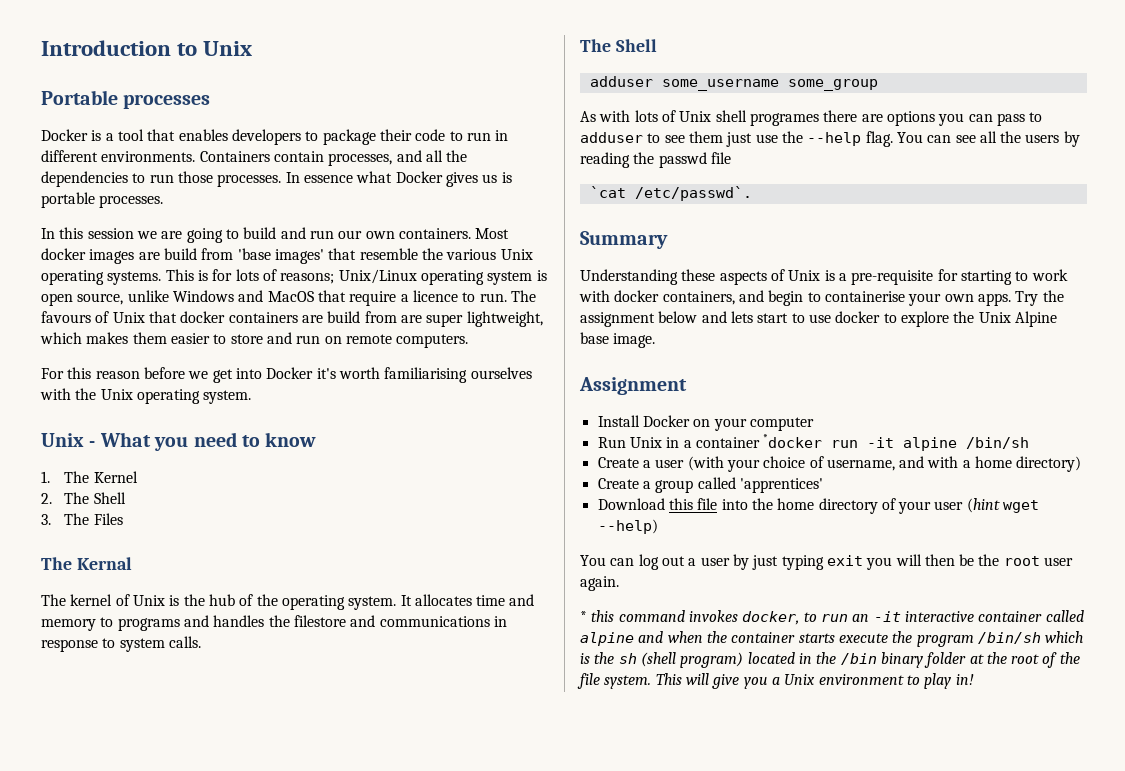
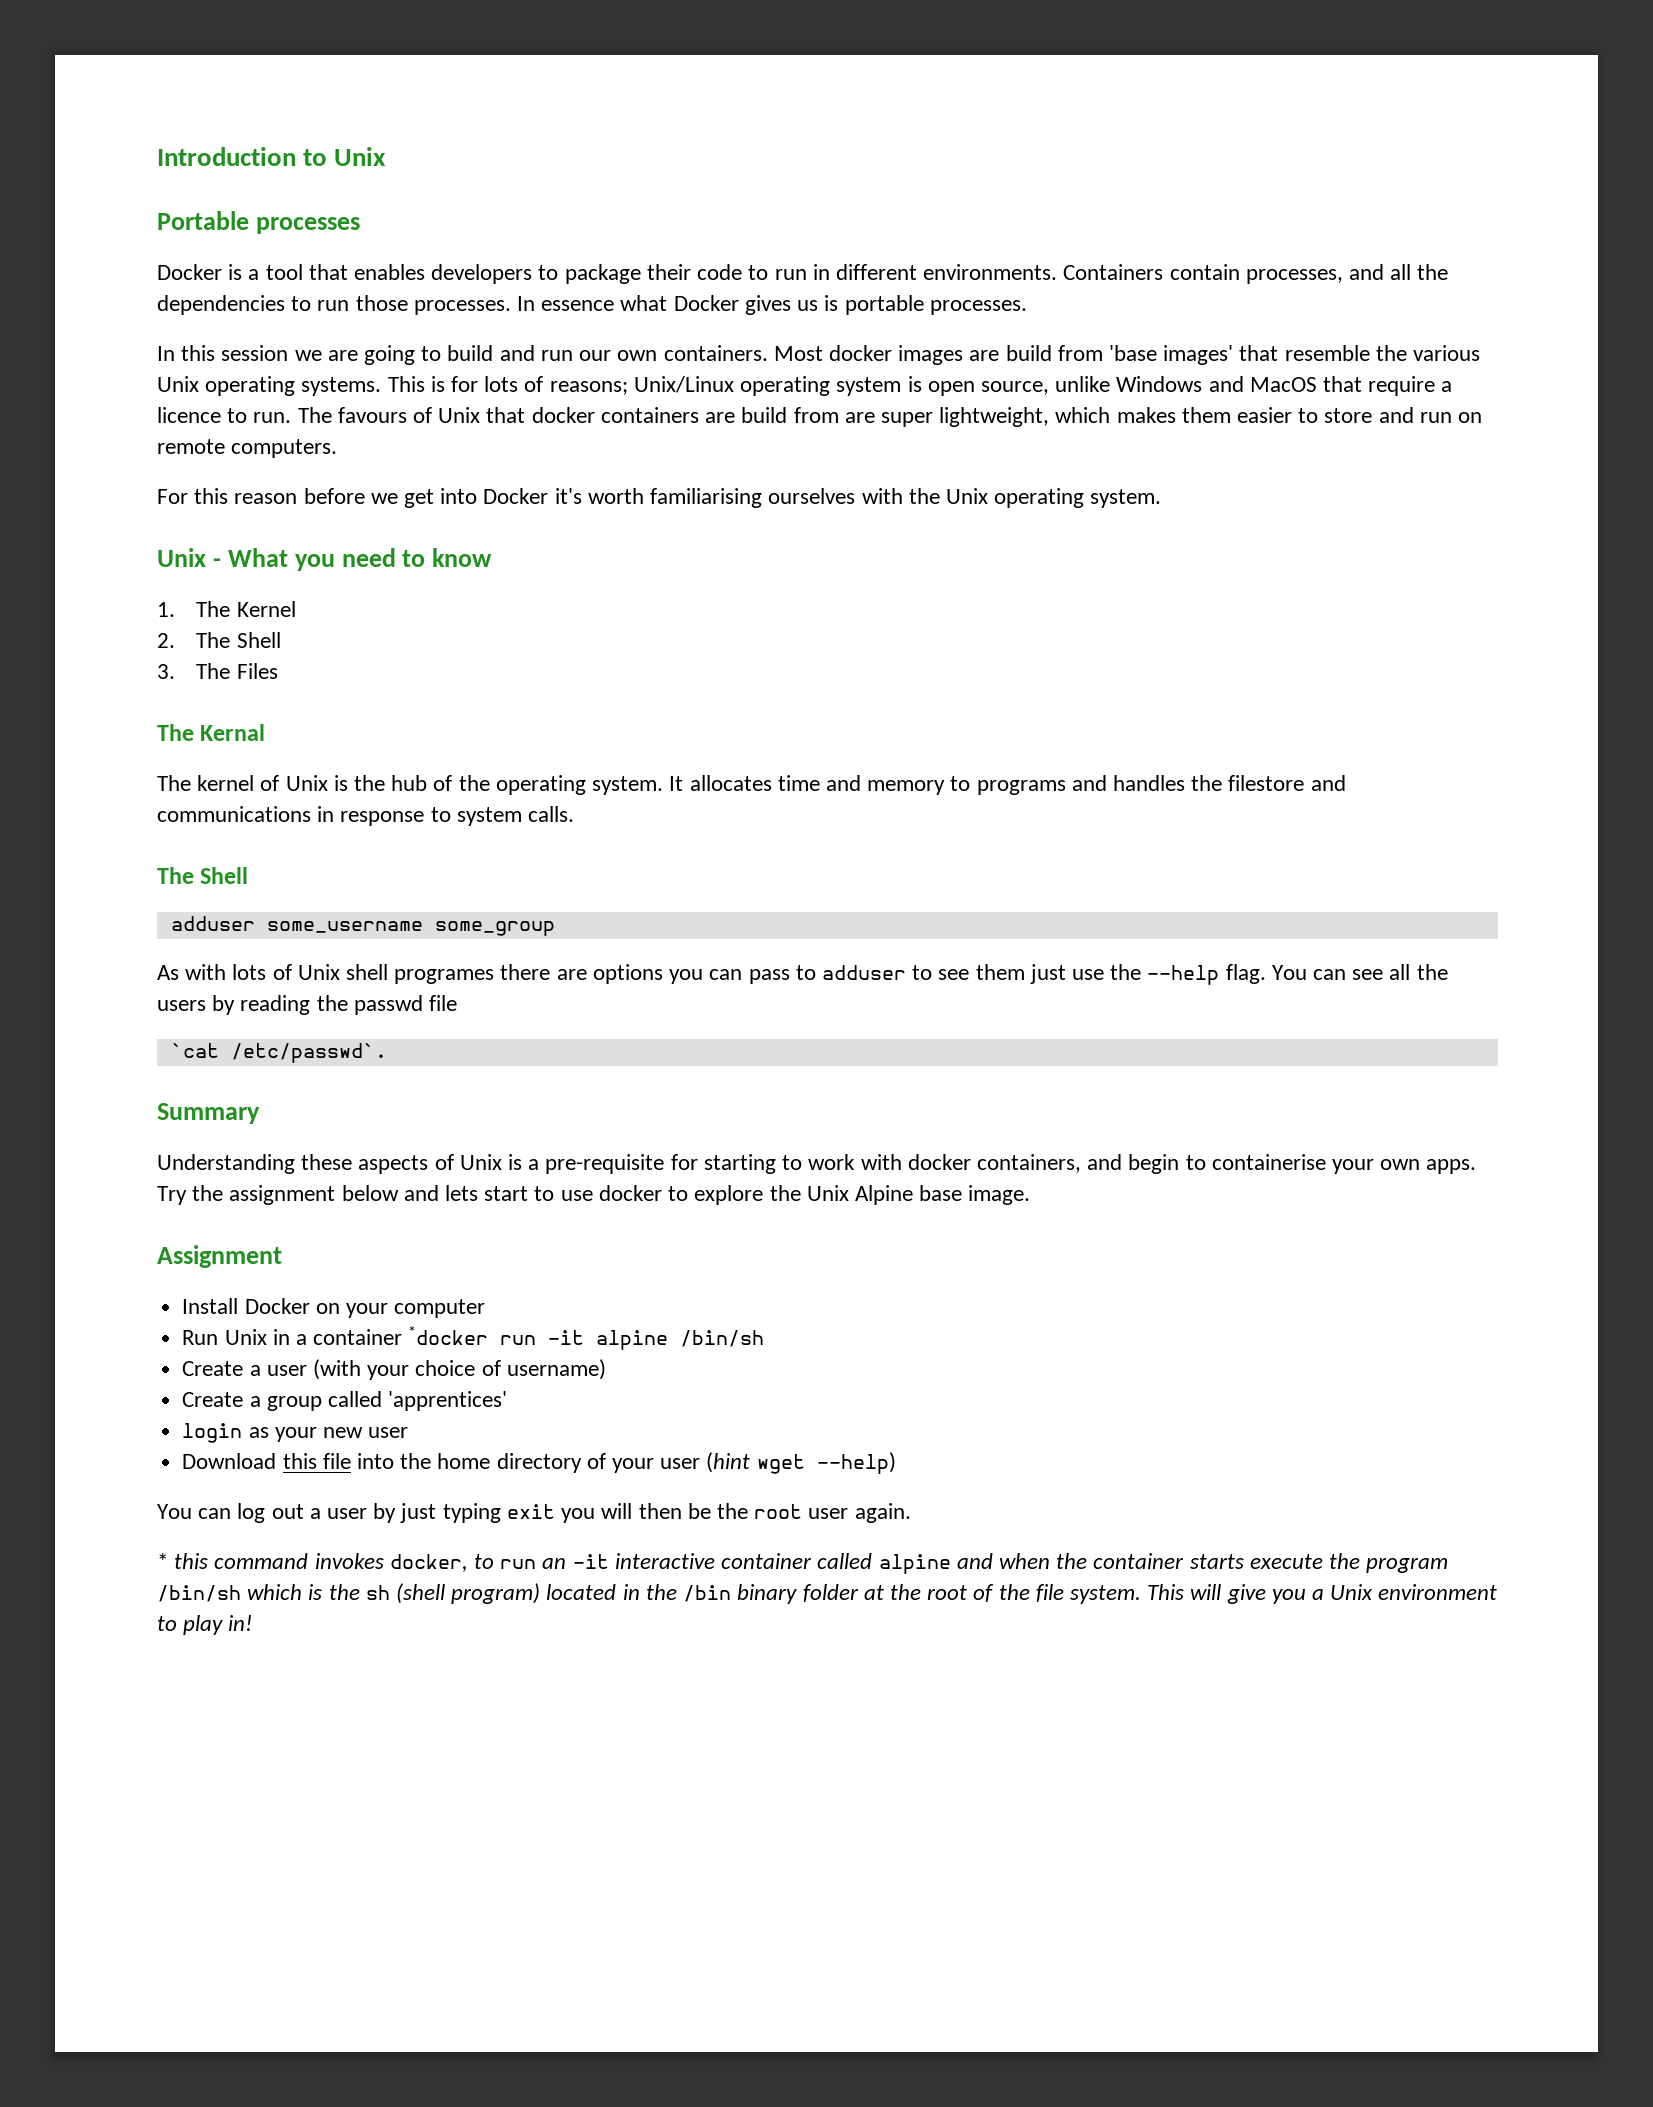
- Create a user (with your choice of username, and with a home directory)
+ Create a user (with your choice of username)
+ login as your new user

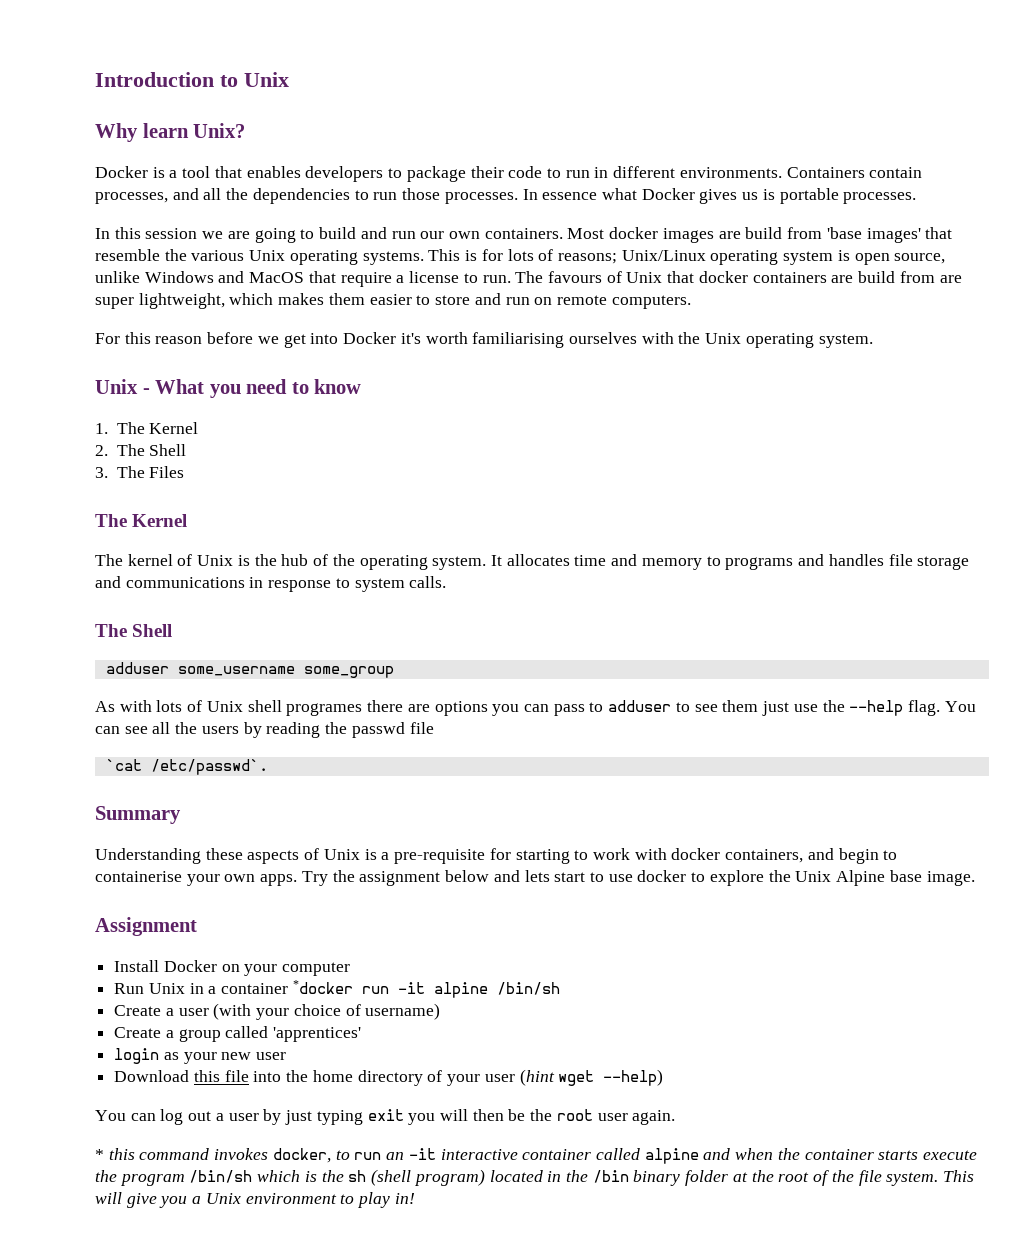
- Portable processes
+ Why learn Unix?
- This is for lots of reasons; Unix/Linux operating system is open source, unlike Windows and MacOS that require a licence to run.
+ This is for lots of reasons; Unix/Linux operating system is open source, unlike Windows and MacOS that require a license to run.
  3. The Files
- The Kernal
+ The Kernel
- It allocates time and memory to programs and handles the filestore and communications in response to system calls.
+ It allocates time and memory to programs and handles file storage and communications in response to system calls.

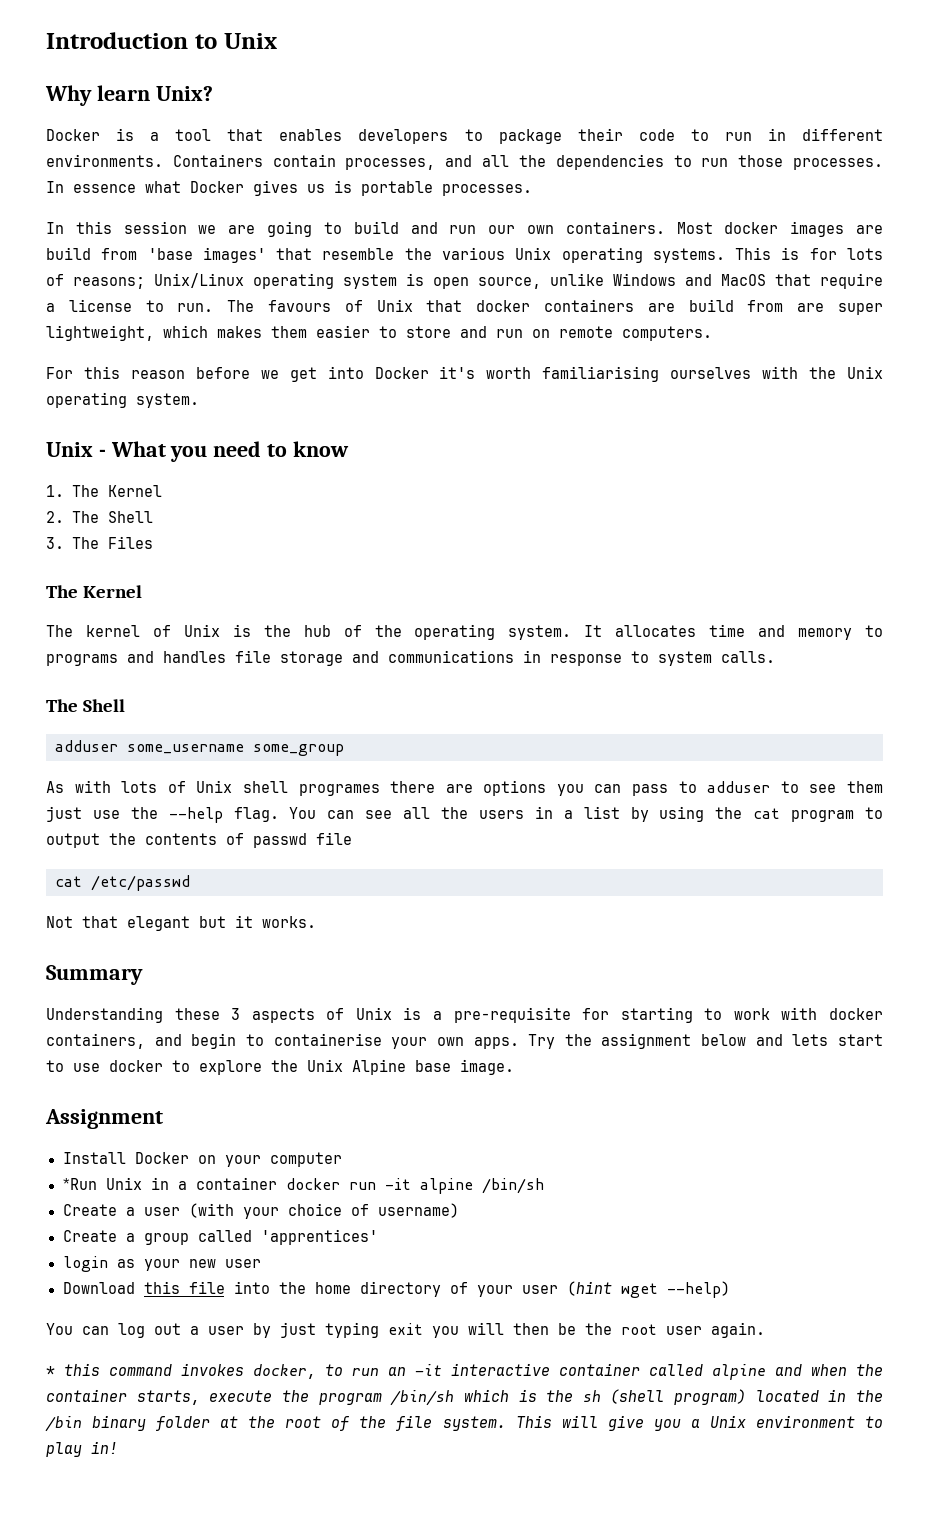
- You can see all the users by reading the passwd file
- `cat /etc/passwd`.
+ You can see all the users in a list by using the cat program to output the contents of passwd file
+ cat /etc/passwd
+ Not that elegant but it works.
- Understanding these aspects of Unix is a pre-requisite for starting to work with docker containers, and begin to containerise your own apps.
+ Understanding these 3 aspects of Unix is a pre-requisite for starting to work with docker containers, and begin to containerise your own apps.
- Run Unix in a container *docker run -it alpine /bin/sh
+ *Run Unix in a container docker run -it alpine /bin/sh
- * this command invokes docker, to run an -it interactive container called alpine and when the container starts execute the program /bin/sh which is the sh (shell program) located in the /bin binary folder at the root of the file system.
+ * this command invokes docker, to run an -it interactive container called alpine and when the container starts, execute the program /bin/sh which is the sh (shell program) located in the /bin binary folder at the root of the file system.

